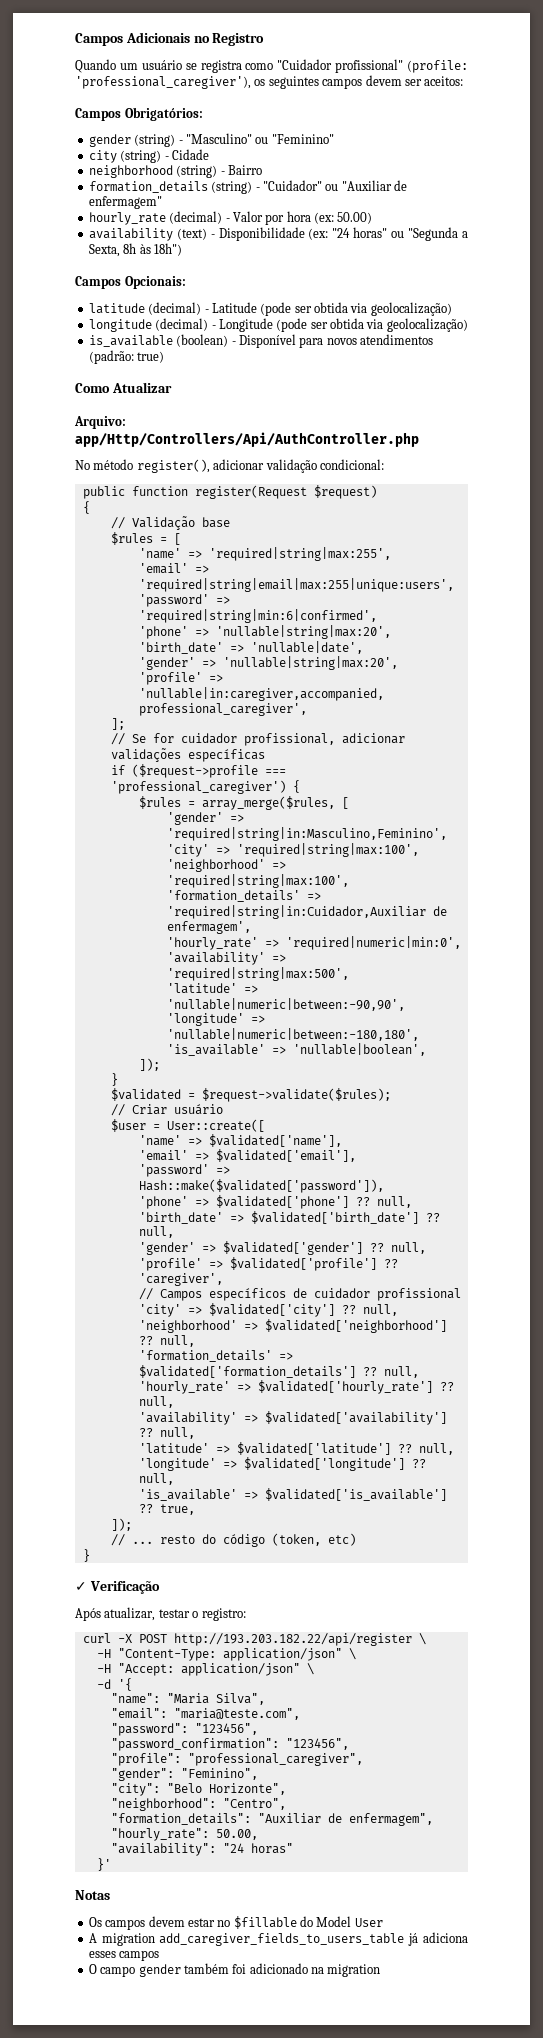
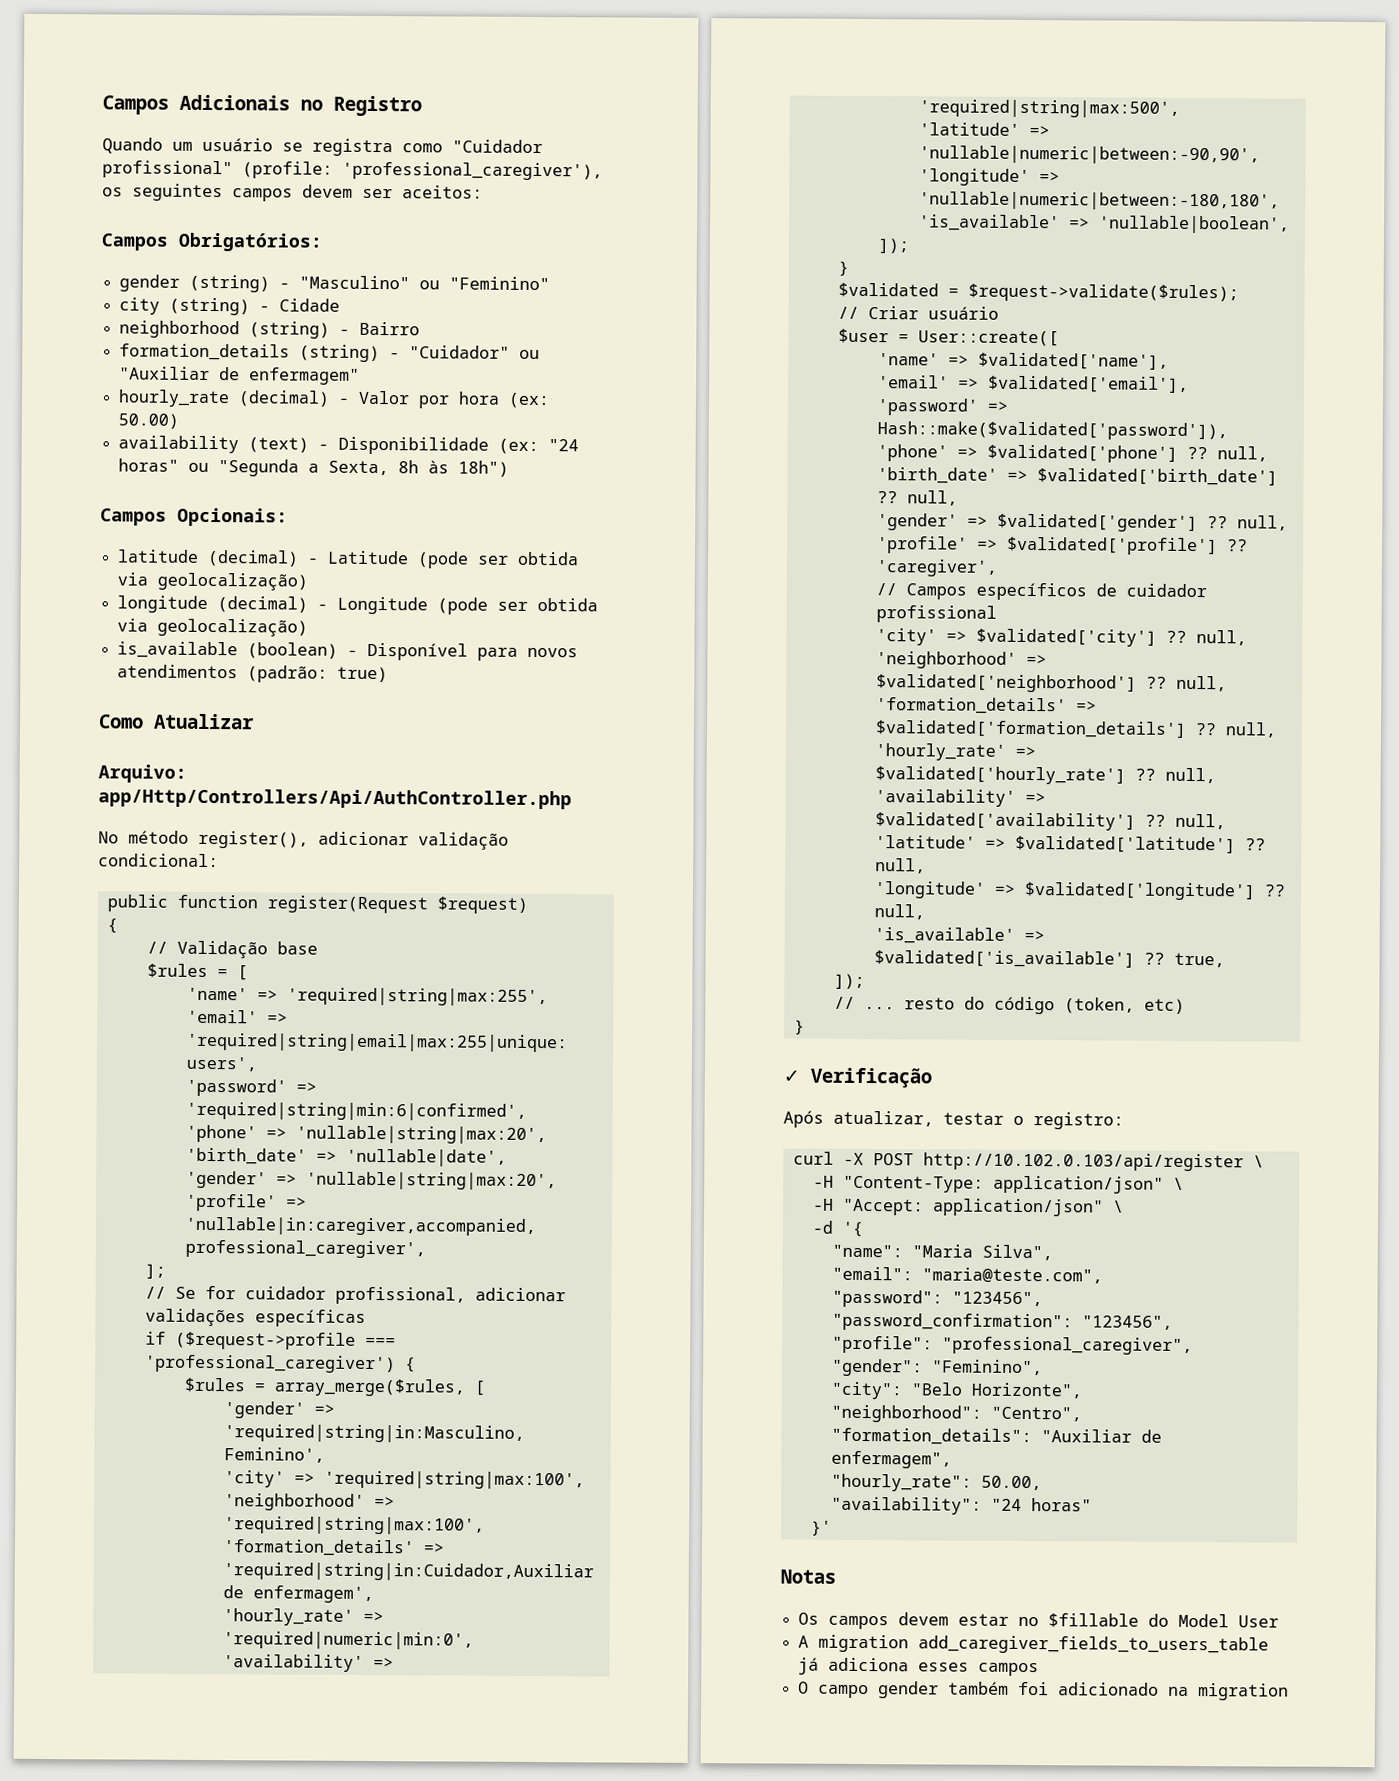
- curl -X POST http://193.203.182.22/api/register \
+ curl -X POST http://10.102.0.103/api/register \

